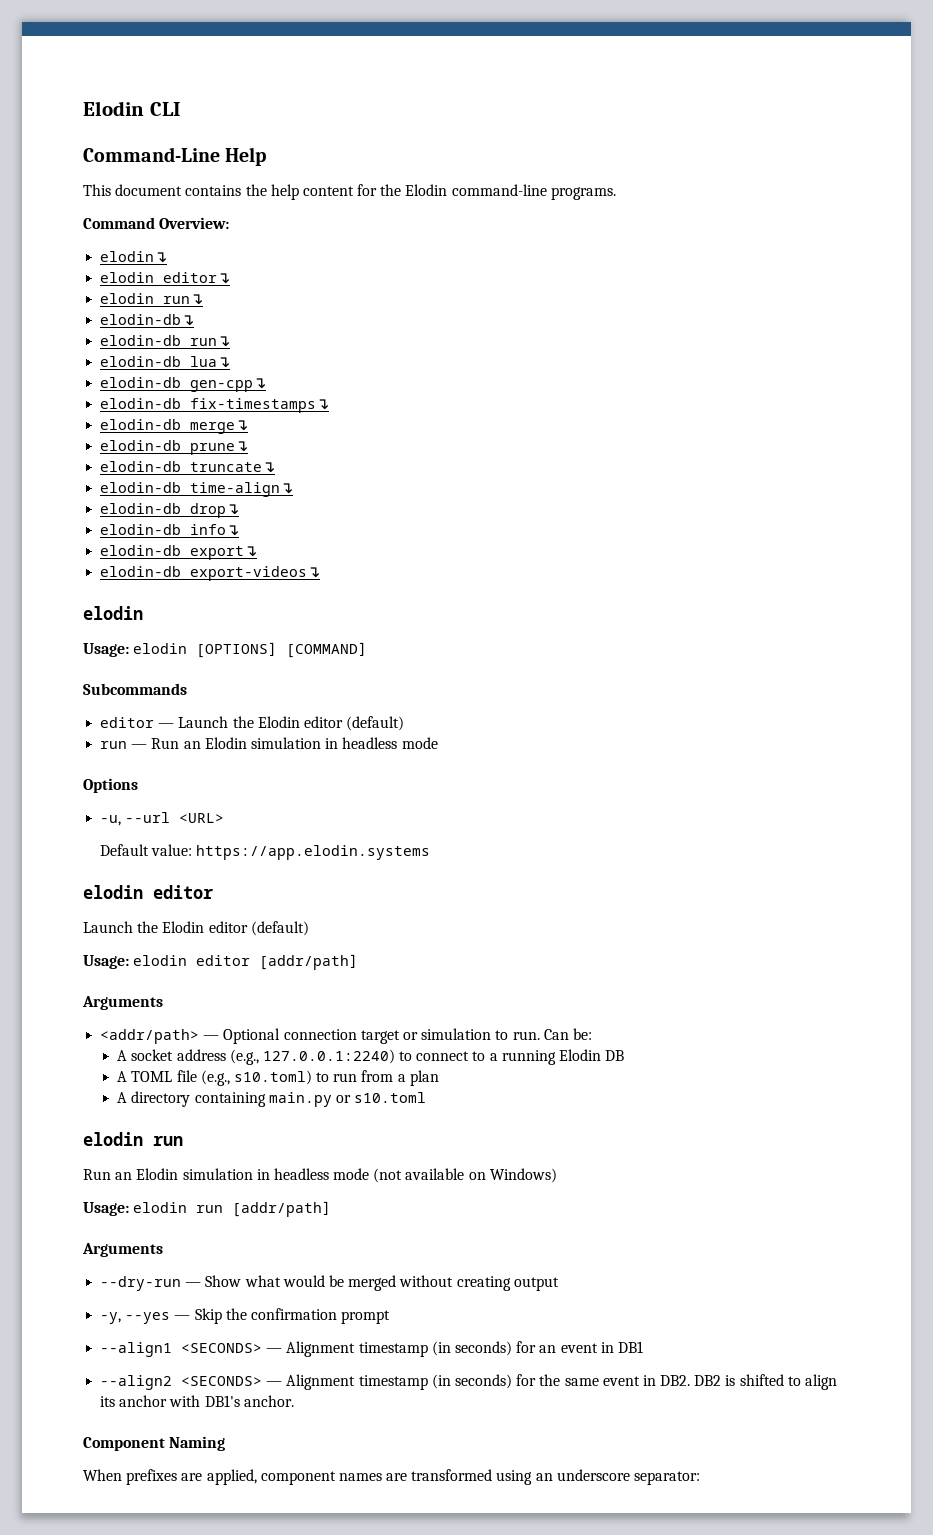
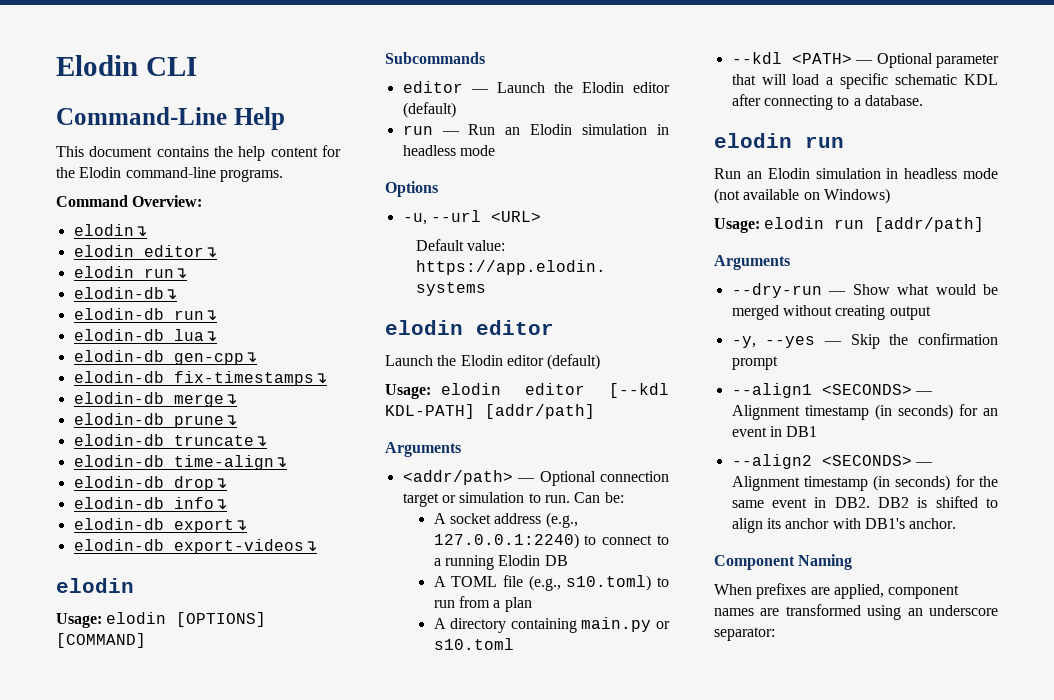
- Usage: elodin editor [addr/path]
+ Usage: elodin editor [--kdl KDL-PATH] [addr/path]
+ --kdl <PATH> — Optional parameter that will load a specific schematic KDL after connecting to a database.

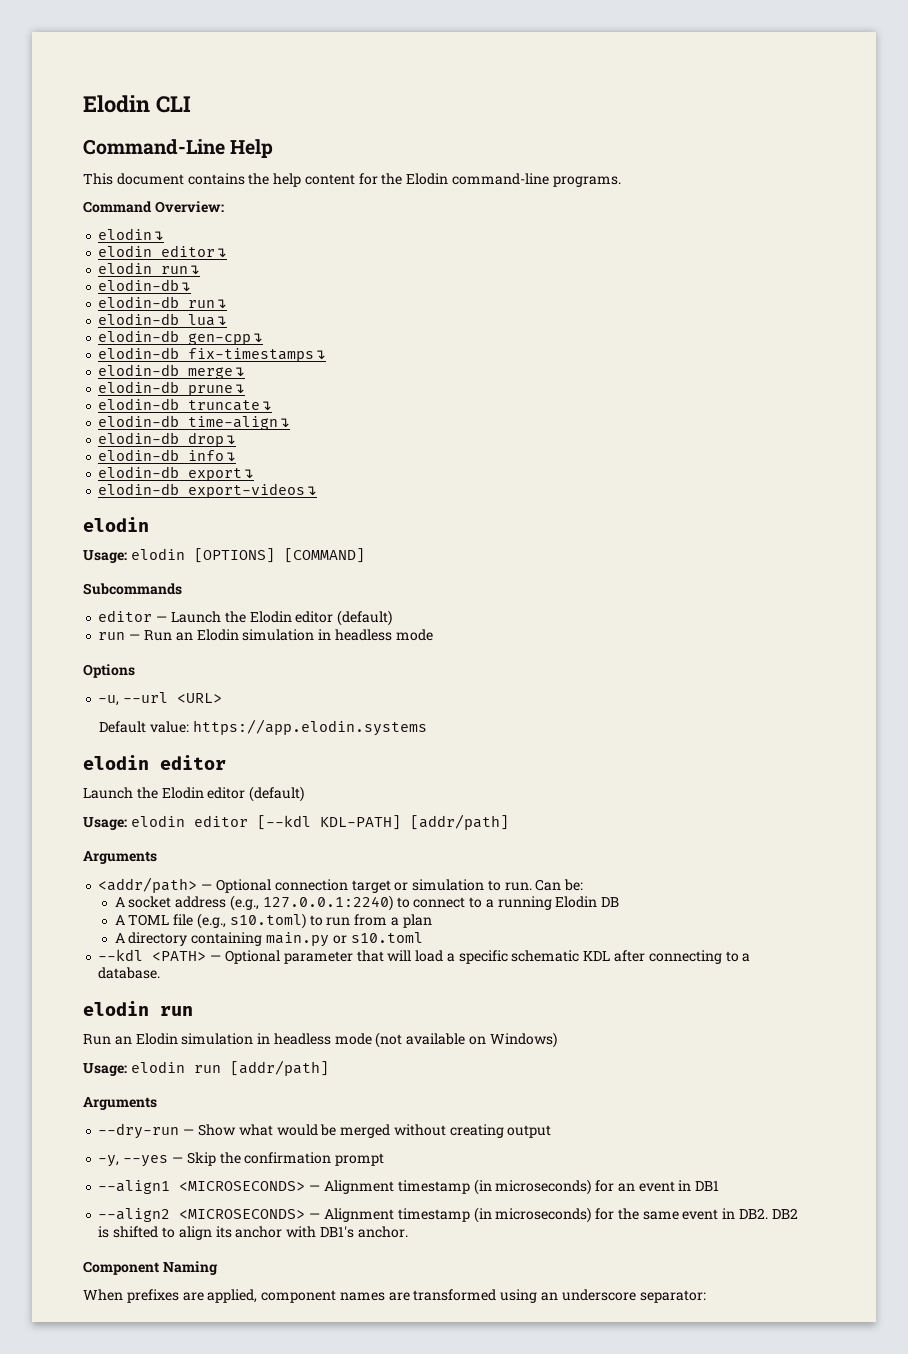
- --align1 <SECONDS> — Alignment timestamp (in seconds) for an event in DB1
+ --align1 <MICROSECONDS> — Alignment timestamp (in microseconds) for an event in DB1
- --align2 <SECONDS> — Alignment timestamp (in seconds) for the same event in DB2. DB2 is shifted to align its anchor with DB1's anchor.
+ --align2 <MICROSECONDS> — Alignment timestamp (in microseconds) for the same event in DB2. DB2 is shifted to align its anchor with DB1's anchor.

